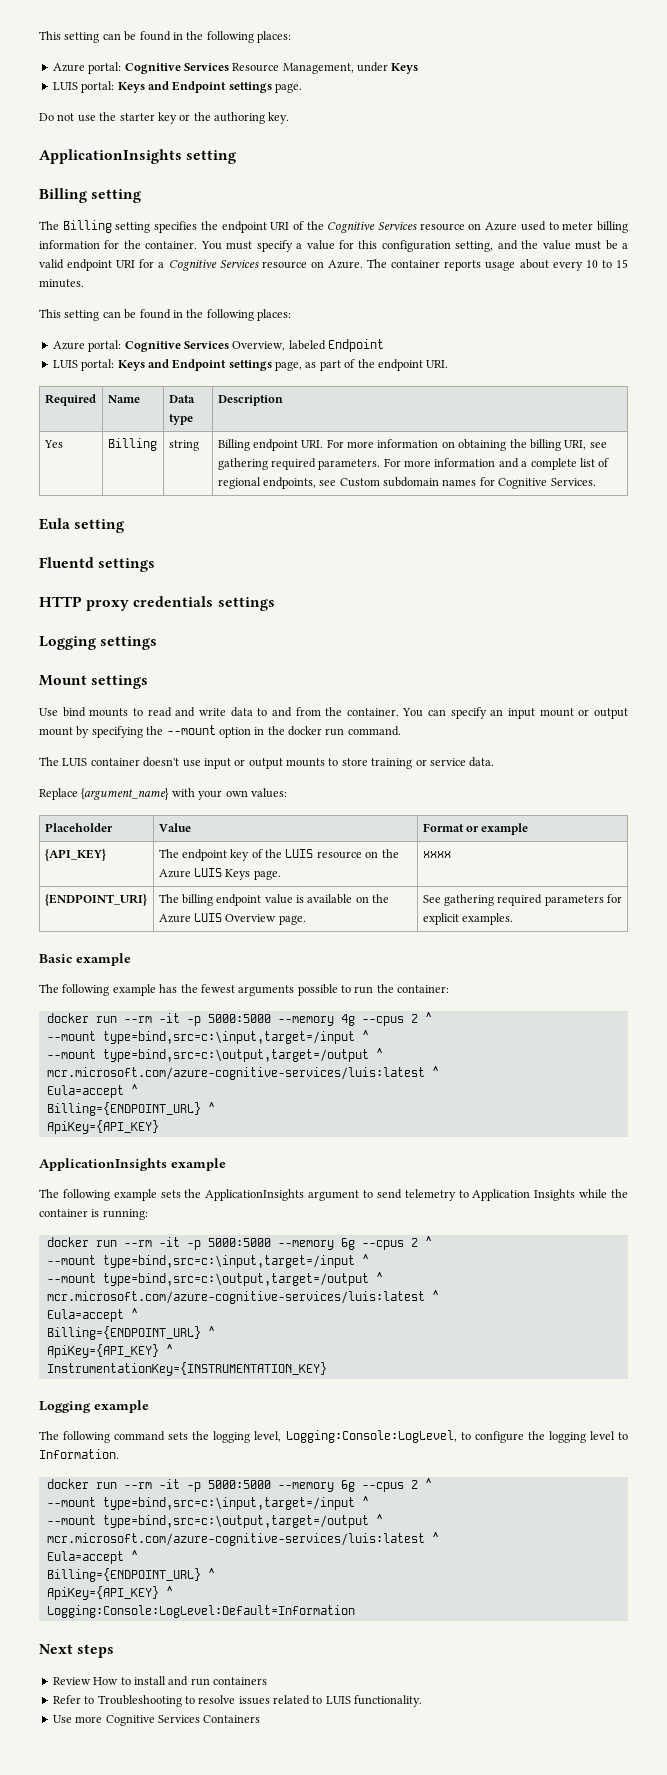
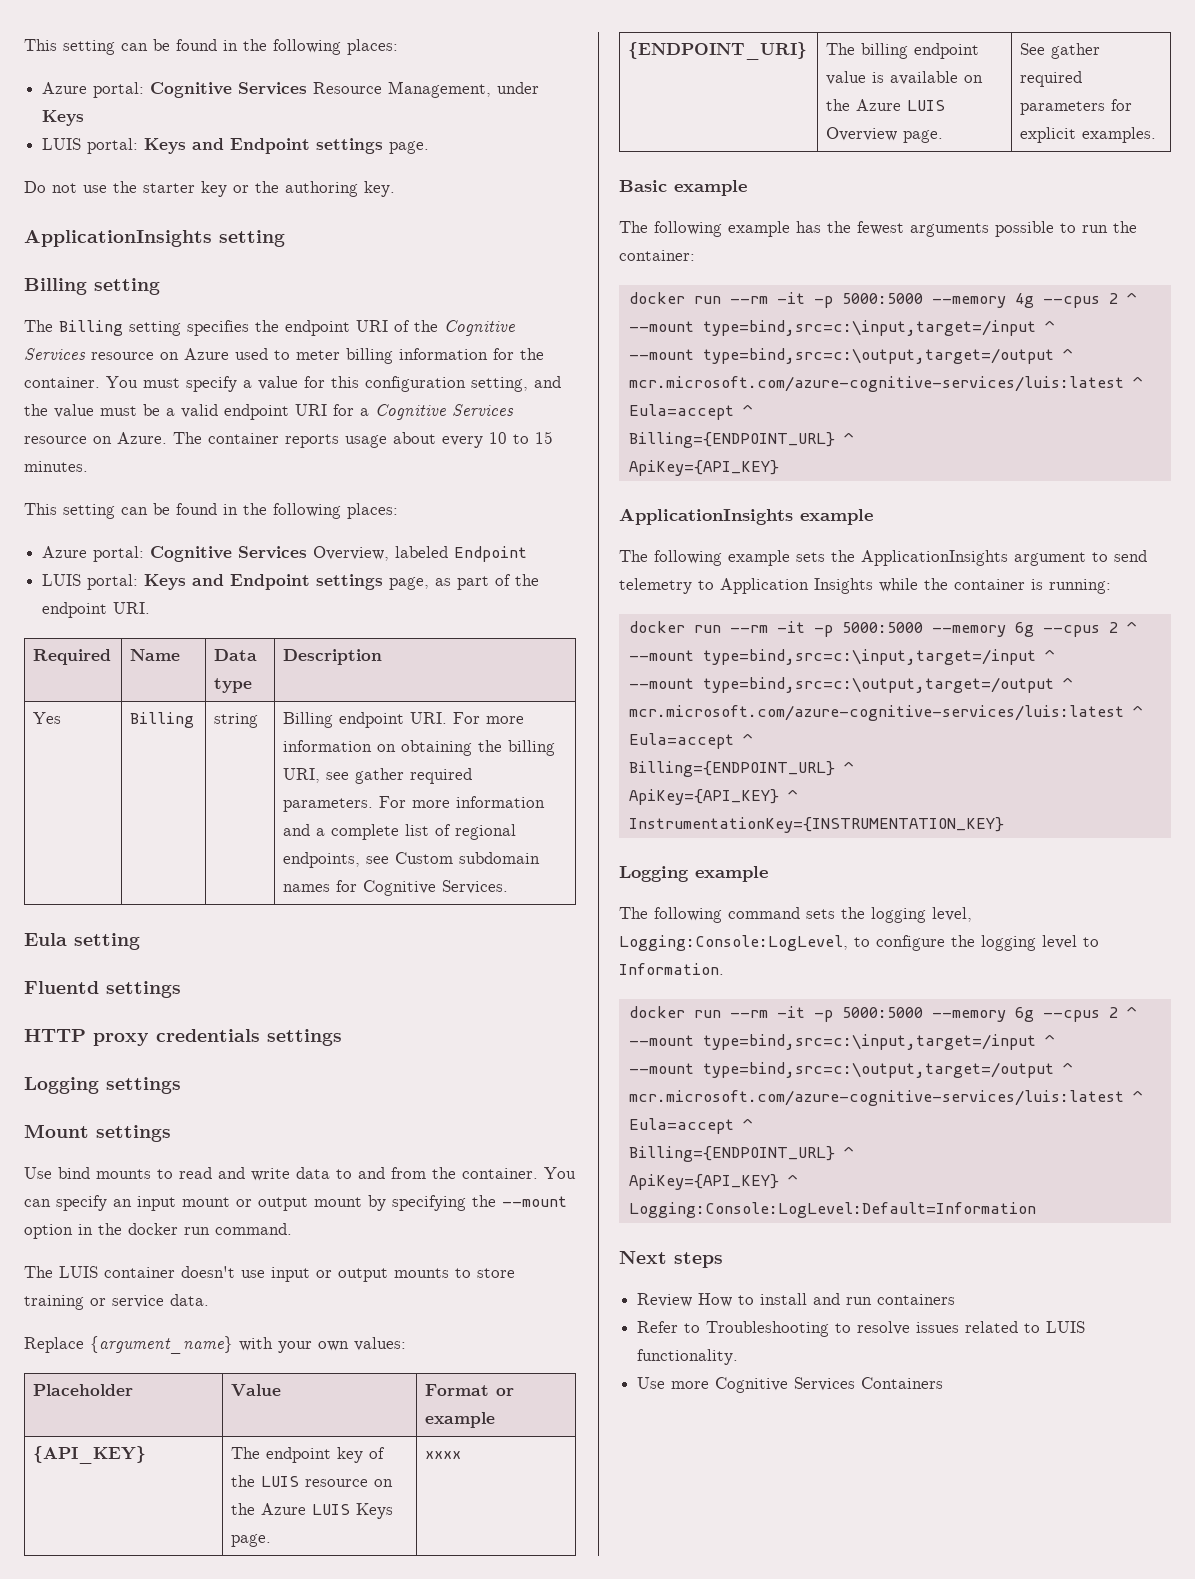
- Yes | Billing | string | Billing endpoint URI. For more information on obtaining the billing URI, see gathering required parameters. For more information and a complete list of regional endpoints, see Custom subdomain names for Cognitive Services.
+ Yes | Billing | string | Billing endpoint URI. For more information on obtaining the billing URI, see gather required parameters. For more information and a complete list of regional endpoints, see Custom subdomain names for Cognitive Services.
- {ENDPOINT_URI} | The billing endpoint value is available on the Azure LUIS Overview page. | See gathering required parameters for explicit examples.
+ {ENDPOINT_URI} | The billing endpoint value is available on the Azure LUIS Overview page. | See gather required parameters for explicit examples.

